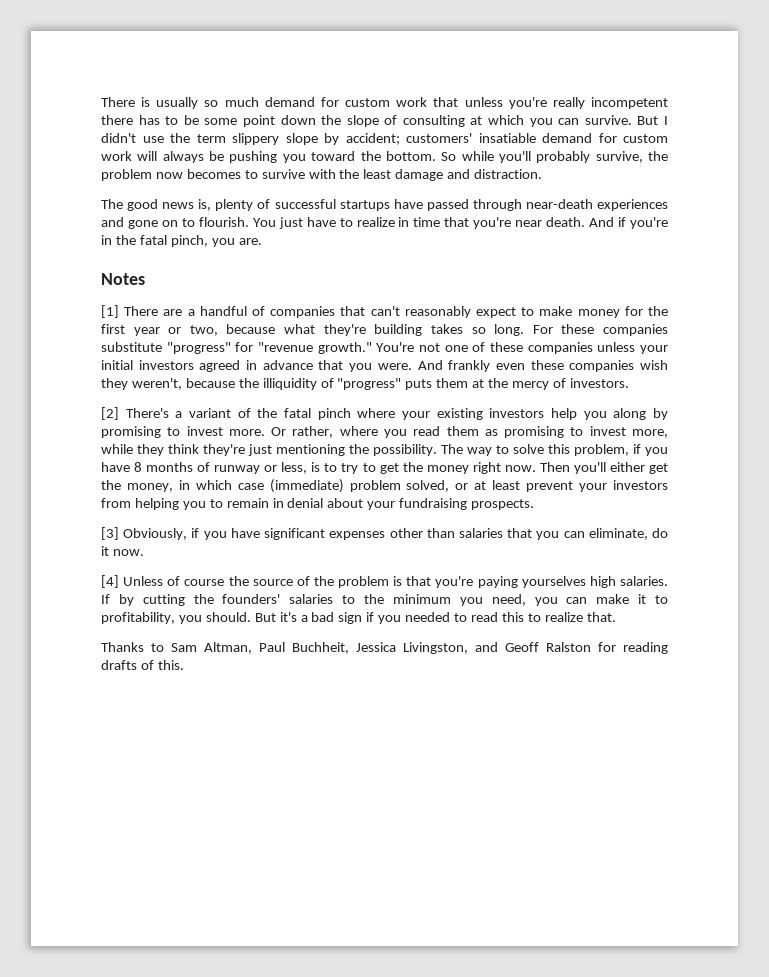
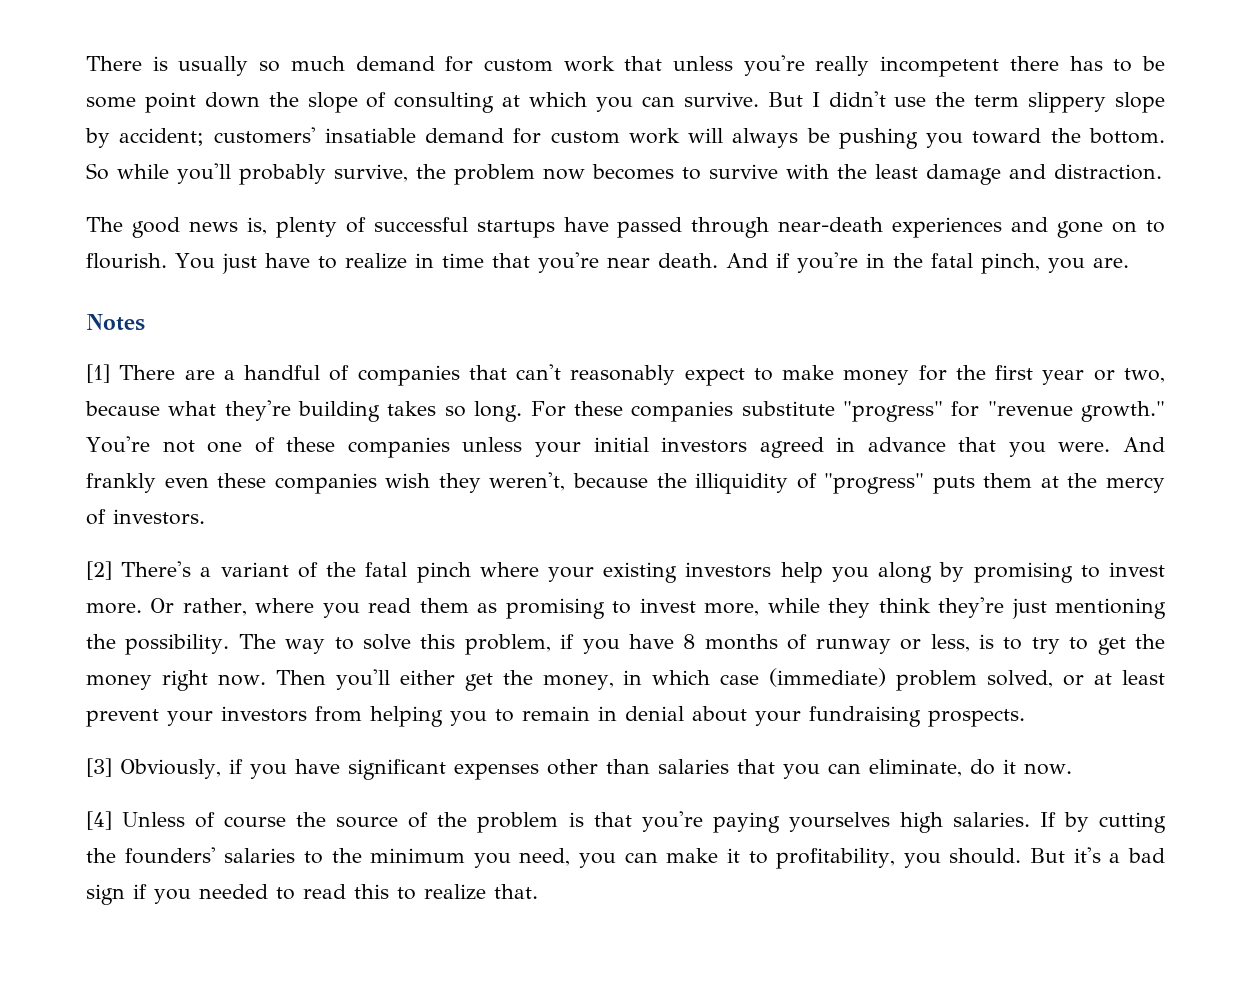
- Thanks to Sam Altman, Paul Buchheit, Jessica Livingston, and Geoff Ralston for reading drafts of this.

